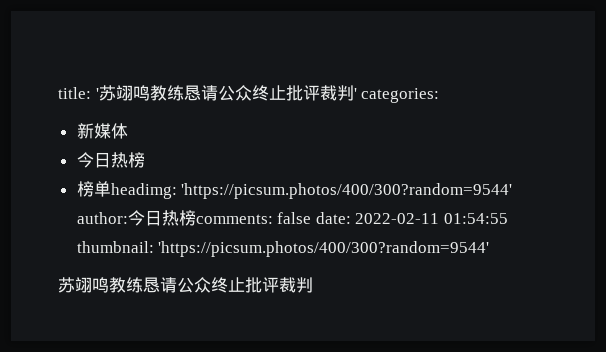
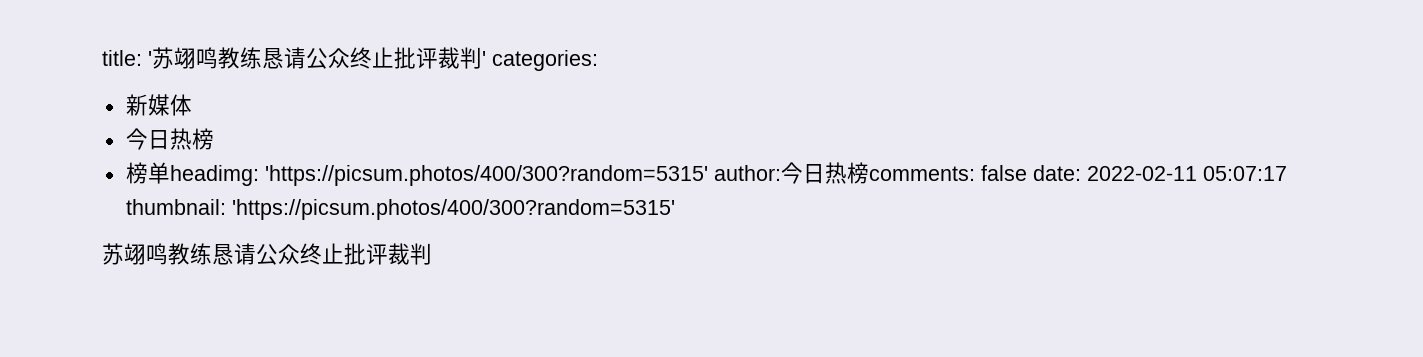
- 榜单headimg: 'https://picsum.photos/400/300?random=9544' author:今日热榜comments: false date: 2022-02-11 01:54:55 thumbnail: 'https://picsum.photos/400/300?random=9544'
+ 榜单headimg: 'https://picsum.photos/400/300?random=5315' author:今日热榜comments: false date: 2022-02-11 05:07:17 thumbnail: 'https://picsum.photos/400/300?random=5315'

